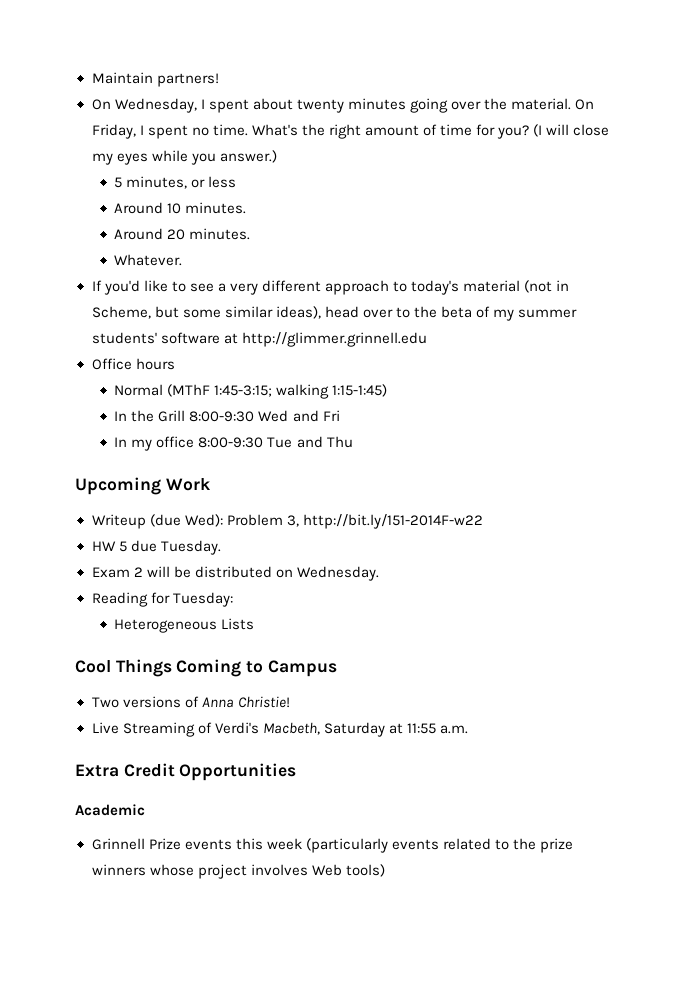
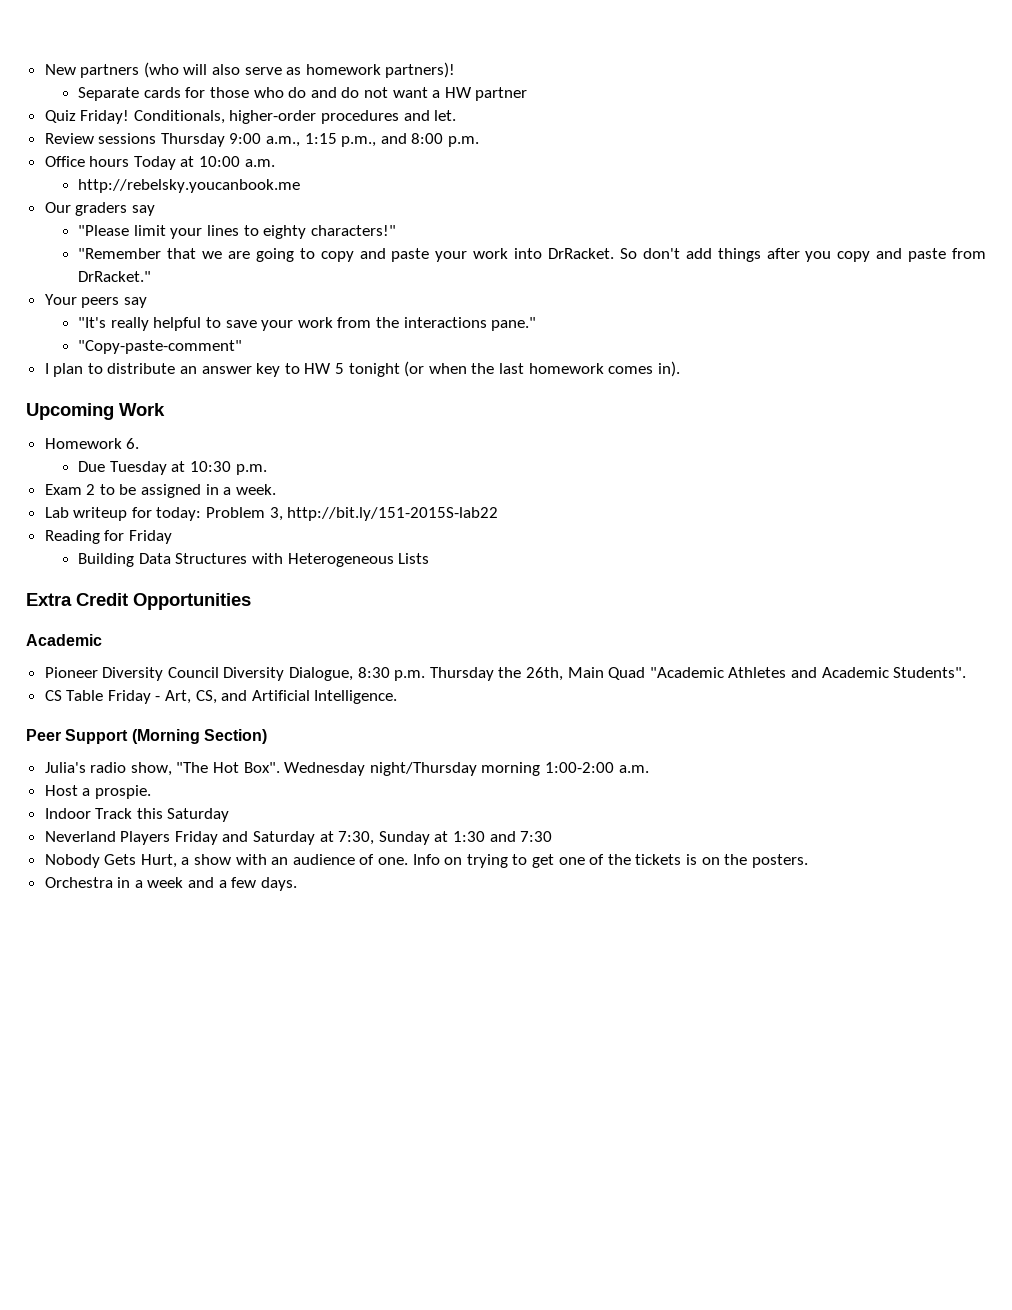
- Maintain partners!
- On Wednesday, I spent about twenty minutes going over the material. On Friday, I spent no time. What's the right amount of time for you? (I will close my eyes while you answer.)
- 5 minutes, or less
- Around 10 minutes.
- Around 20 minutes.
- Whatever.
- If you'd like to see a very different approach to today's material (not in Scheme, but some similar ideas), head over to the beta of my summer students' software at http://glimmer.grinnell.edu
- Office hours
- Normal (MThF 1:45-3:15; walking 1:15-1:45)
- In the Grill 8:00-9:30 Wed and Fri
- In my office 8:00-9:30 Tue and Thu
+ New partners (who will also serve as homework partners)!
+ Separate cards for those who do and do not want a HW partner
+ Quiz Friday! Conditionals, higher-order procedures and let.
+ Review sessions Thursday 9:00 a.m., 1:15 p.m., and 8:00 p.m.
+ Office hours Today at 10:00 a.m.
+ http://rebelsky.youcanbook.me
+ Our graders say
+ "Please limit your lines to eighty characters!"
+ "Remember that we are going to copy and paste your work into DrRacket. So don't add things after you copy and paste from DrRacket."
+ Your peers say
+ "It's really helpful to save your work from the interactions pane."
+ "Copy-paste-comment"
+ I plan to distribute an answer key to HW 5 tonight (or when the last homework comes in).
  Upcoming Work
- Writeup (due Wed): Problem 3, http://bit.ly/151-2014F-w22
- HW 5 due Tuesday.
- Exam 2 will be distributed on Wednesday.
- Reading for Tuesday:
- Heterogeneous Lists
- Cool Things Coming to Campus
- Two versions of Anna Christie!
- Live Streaming of Verdi's Macbeth, Saturday at 11:55 a.m.
+ Homework 6.
+ Due Tuesday at 10:30 p.m.
+ Exam 2 to be assigned in a week.
+ Lab writeup for today: Problem 3, http://bit.ly/151-2015S-lab22
+ Reading for Friday
+ Building Data Structures with Heterogeneous Lists
  Extra Credit Opportunities
  Academic
- Grinnell Prize events this week (particularly events related to the prize winners whose project involves Web tools)
+ Pioneer Diversity Council Diversity Dialogue, 8:30 p.m. Thursday the 26th, Main Quad "Academic Athletes and Academic Students".
+ CS Table Friday - Art, CS, and Artificial Intelligence.
+ Peer Support (Morning Section)
+ Julia's radio show, "The Hot Box". Wednesday night/Thursday morning 1:00-2:00 a.m.
+ Host a prospie.
+ Indoor Track this Saturday
+ Neverland Players Friday and Saturday at 7:30, Sunday at 1:30 and 7:30
+ Nobody Gets Hurt, a show with an audience of one. Info on trying to get one of the tickets is on the posters.
+ Orchestra in a week and a few days.

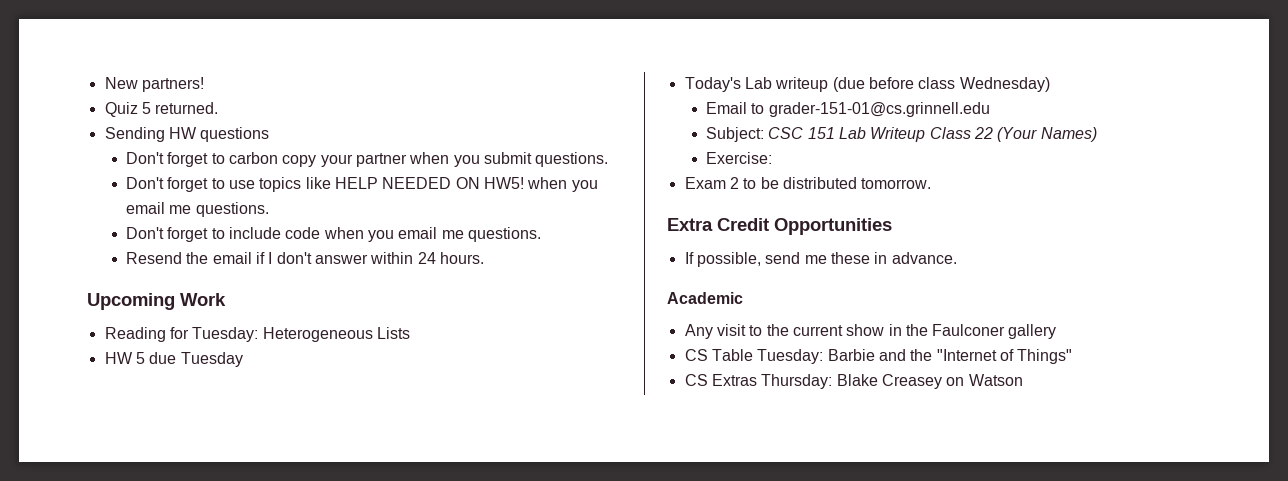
- New partners (who will also serve as homework partners)!
- Separate cards for those who do and do not want a HW partner
- Quiz Friday! Conditionals, higher-order procedures and let.
- Review sessions Thursday 9:00 a.m., 1:15 p.m., and 8:00 p.m.
- Office hours Today at 10:00 a.m.
- http://rebelsky.youcanbook.me
- Our graders say
- "Please limit your lines to eighty characters!"
- "Remember that we are going to copy and paste your work into DrRacket. So don't add things after you copy and paste from DrRacket."
- Your peers say
- "It's really helpful to save your work from the interactions pane."
- "Copy-paste-comment"
- I plan to distribute an answer key to HW 5 tonight (or when the last homework comes in).
+ New partners!
+ Quiz 5 returned.
+ Sending HW questions
+ Don't forget to carbon copy your partner when you submit questions.
+ Don't forget to use topics like HELP NEEDED ON HW5! when you email me questions.
+ Don't forget to include code when you email me questions.
+ Resend the email if I don't answer within 24 hours.
  Upcoming Work
- Homework 6.
- Due Tuesday at 10:30 p.m.
- Exam 2 to be assigned in a week.
- Lab writeup for today: Problem 3, http://bit.ly/151-2015S-lab22
- Reading for Friday
- Building Data Structures with Heterogeneous Lists
+ Reading for Tuesday: Heterogeneous Lists
+ HW 5 due Tuesday
+ Today's Lab writeup (due before class Wednesday)
+ Email to grader-151-01@cs.grinnell.edu
+ Subject: CSC 151 Lab Writeup Class 22 (Your Names)
+ Exercise:
+ Exam 2 to be distributed tomorrow.
  Extra Credit Opportunities
+ If possible, send me these in advance.
  Academic
- Pioneer Diversity Council Diversity Dialogue, 8:30 p.m. Thursday the 26th, Main Quad "Academic Athletes and Academic Students".
- CS Table Friday - Art, CS, and Artificial Intelligence.
- Peer Support (Morning Section)
- Julia's radio show, "The Hot Box". Wednesday night/Thursday morning 1:00-2:00 a.m.
- Host a prospie.
- Indoor Track this Saturday
- Neverland Players Friday and Saturday at 7:30, Sunday at 1:30 and 7:30
- Nobody Gets Hurt, a show with an audience of one. Info on trying to get one of the tickets is on the posters.
- Orchestra in a week and a few days.
+ Any visit to the current show in the Faulconer gallery
+ CS Table Tuesday: Barbie and the "Internet of Things"
+ CS Extras Thursday: Blake Creasey on Watson

